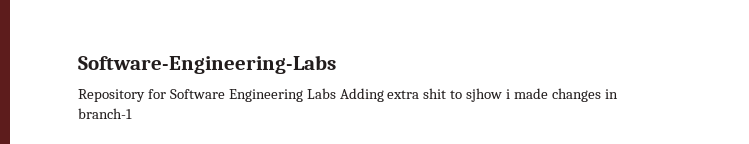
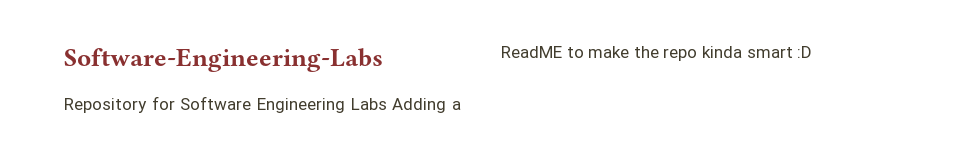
- Repository for Software Engineering Labs Adding extra shit to sjhow i made changes in branch-1
+ Repository for Software Engineering Labs Adding a ReadME to make the repo kinda smart :D

